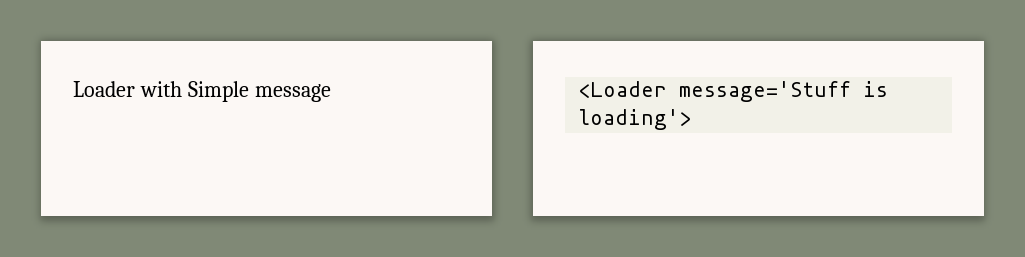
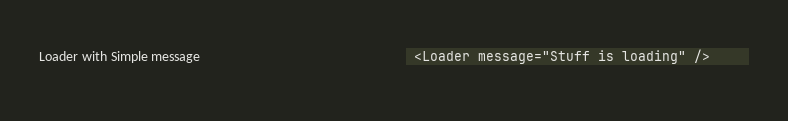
- <Loader message='Stuff is loading'>
+ <Loader message="Stuff is loading" />

